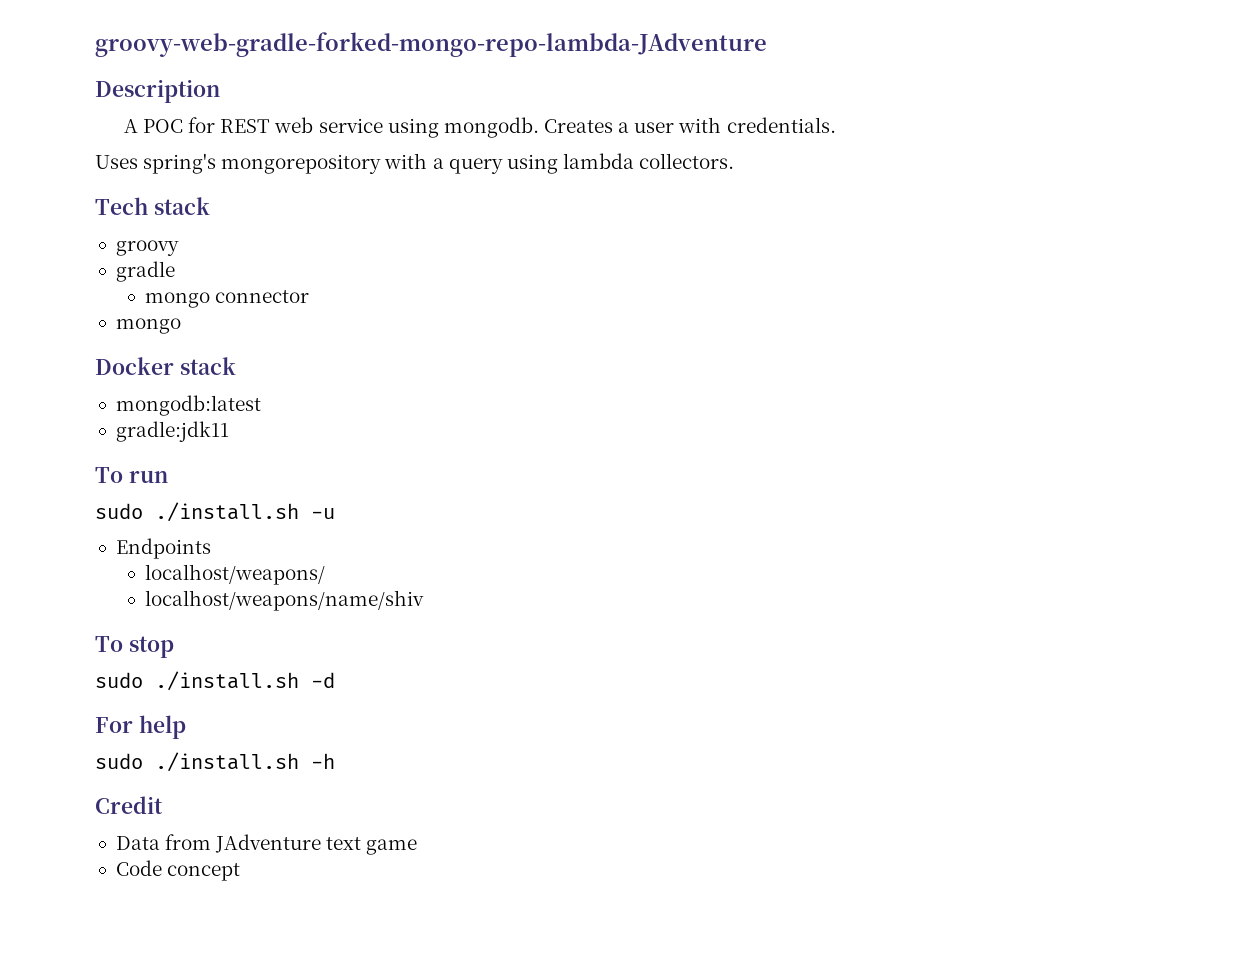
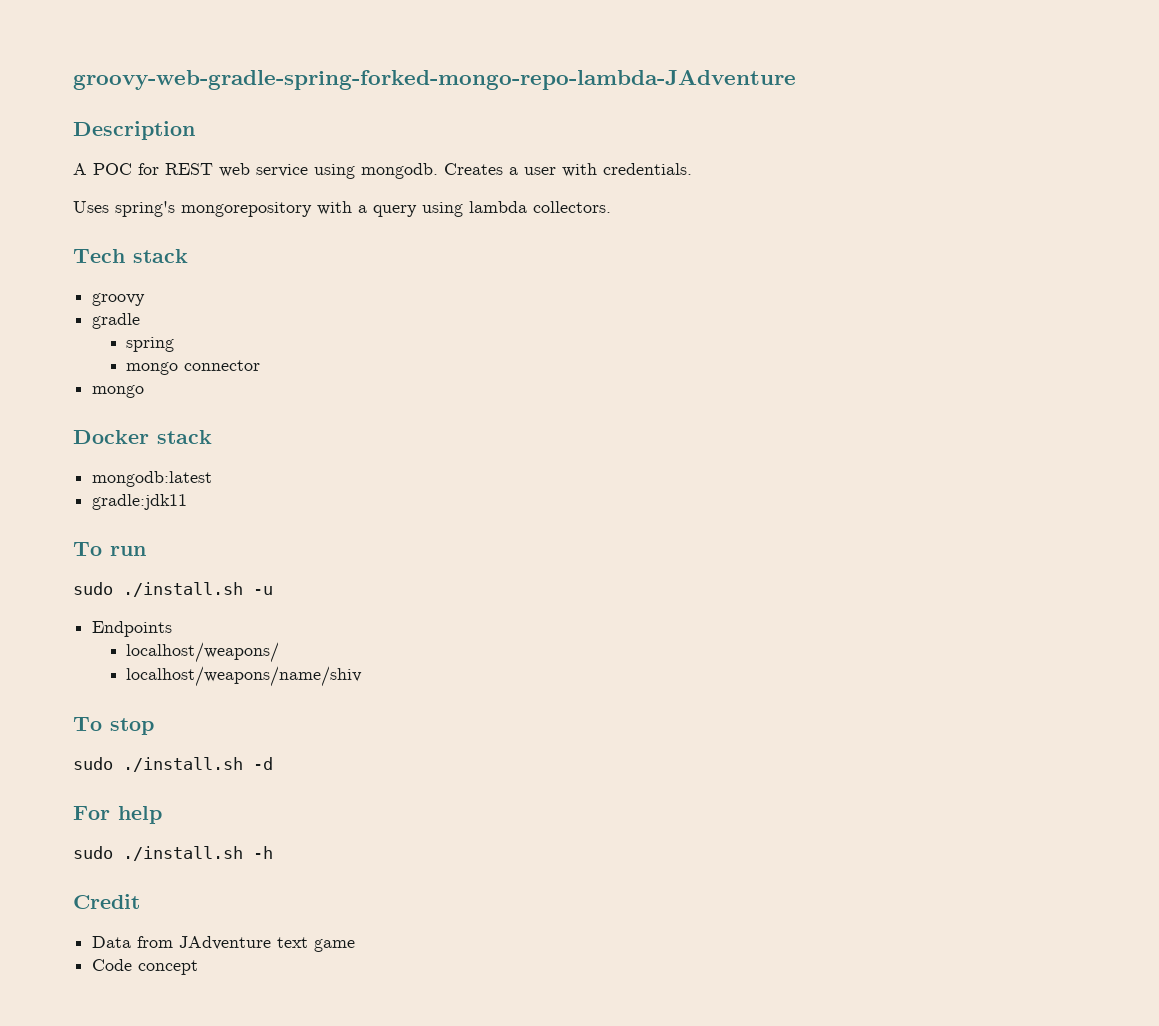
- groovy-web-gradle-forked-mongo-repo-lambda-JAdventure
+ groovy-web-gradle-spring-forked-mongo-repo-lambda-JAdventure
+ spring

